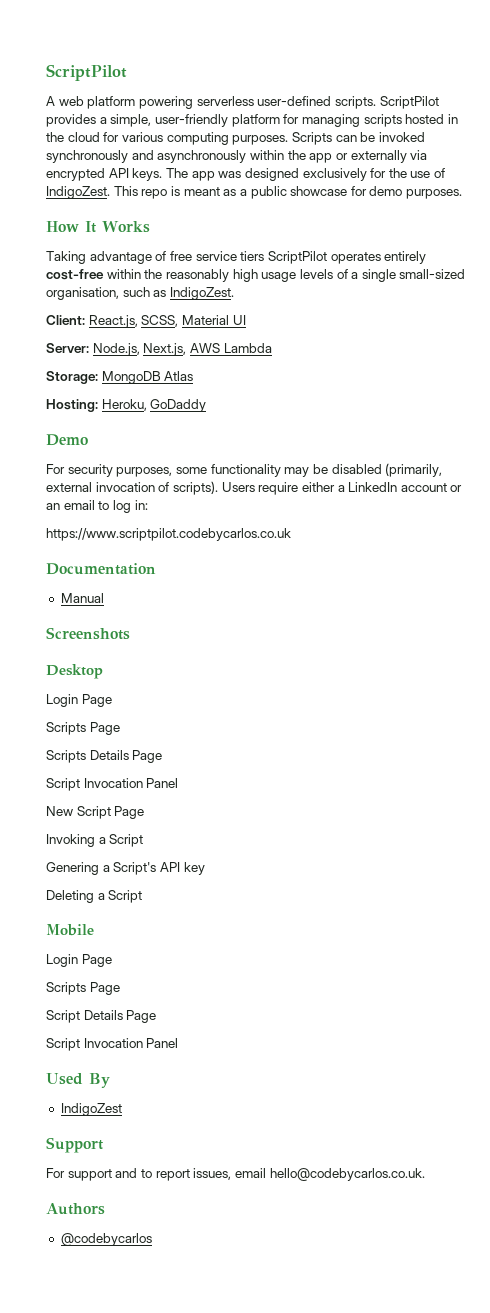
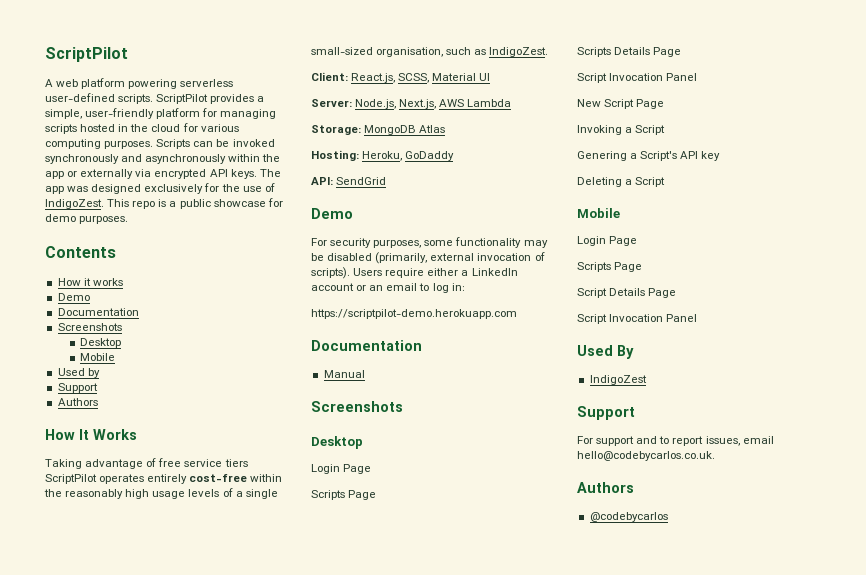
- This repo is meant as a public showcase for demo purposes.
+ This repo is a public showcase for demo purposes.
+ Contents
+ How it works
+ Demo
+ Documentation
+ Screenshots
+ Desktop
+ Mobile
+ Used by
+ Support
+ Authors
+ API: SendGrid
- https://www.scriptpilot.codebycarlos.co.uk
+ https://scriptpilot-demo.herokuapp.com

